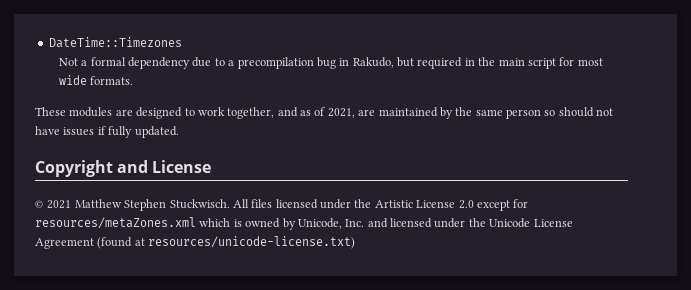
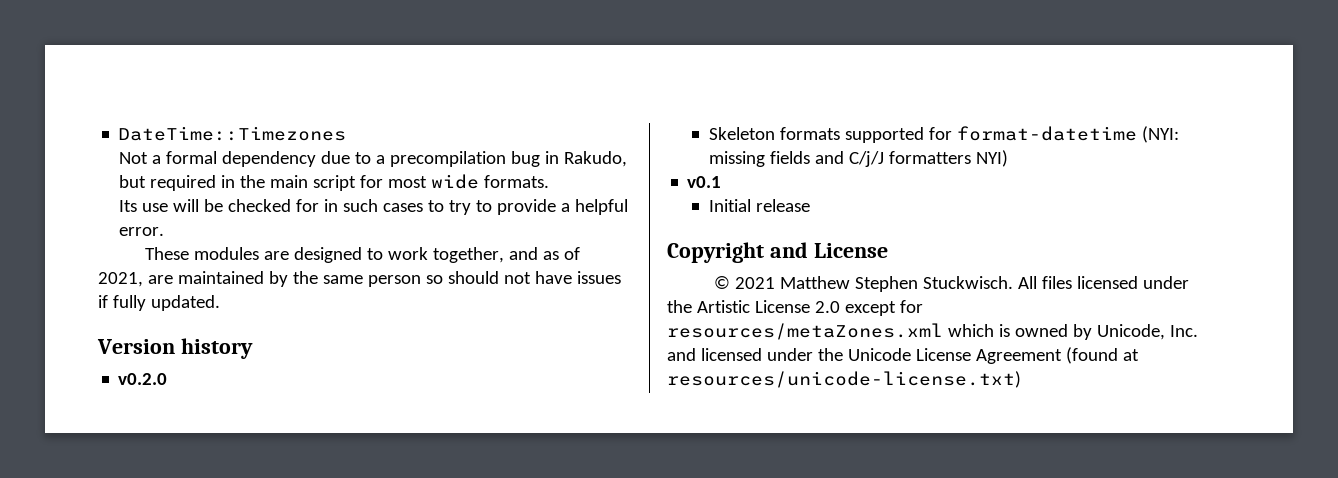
+ Its use will be checked for in such cases to try to provide a helpful error.
+ Version history
+ v0.2.0
+ Skeleton formats supported for format-datetime (NYI: missing fields and C/j/J formatters NYI)
+ v0.1
+ Initial release

